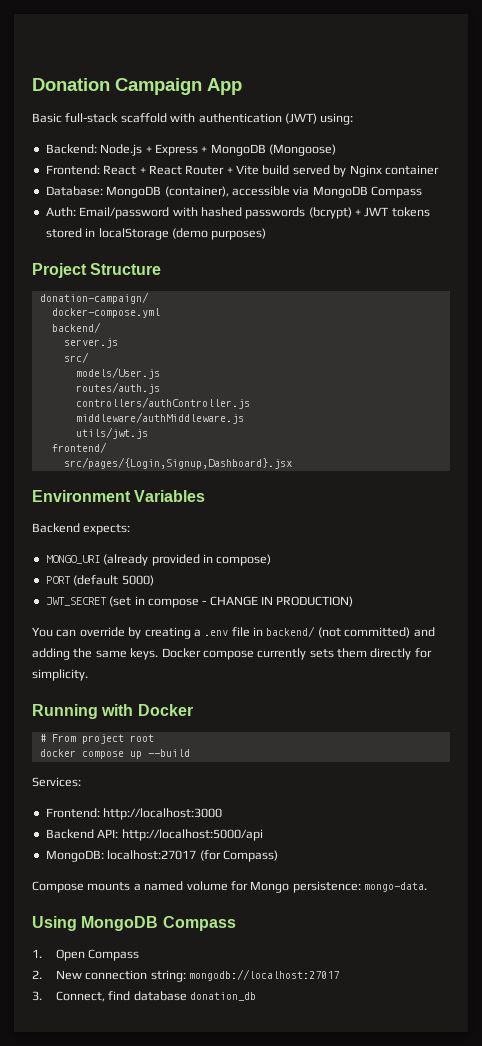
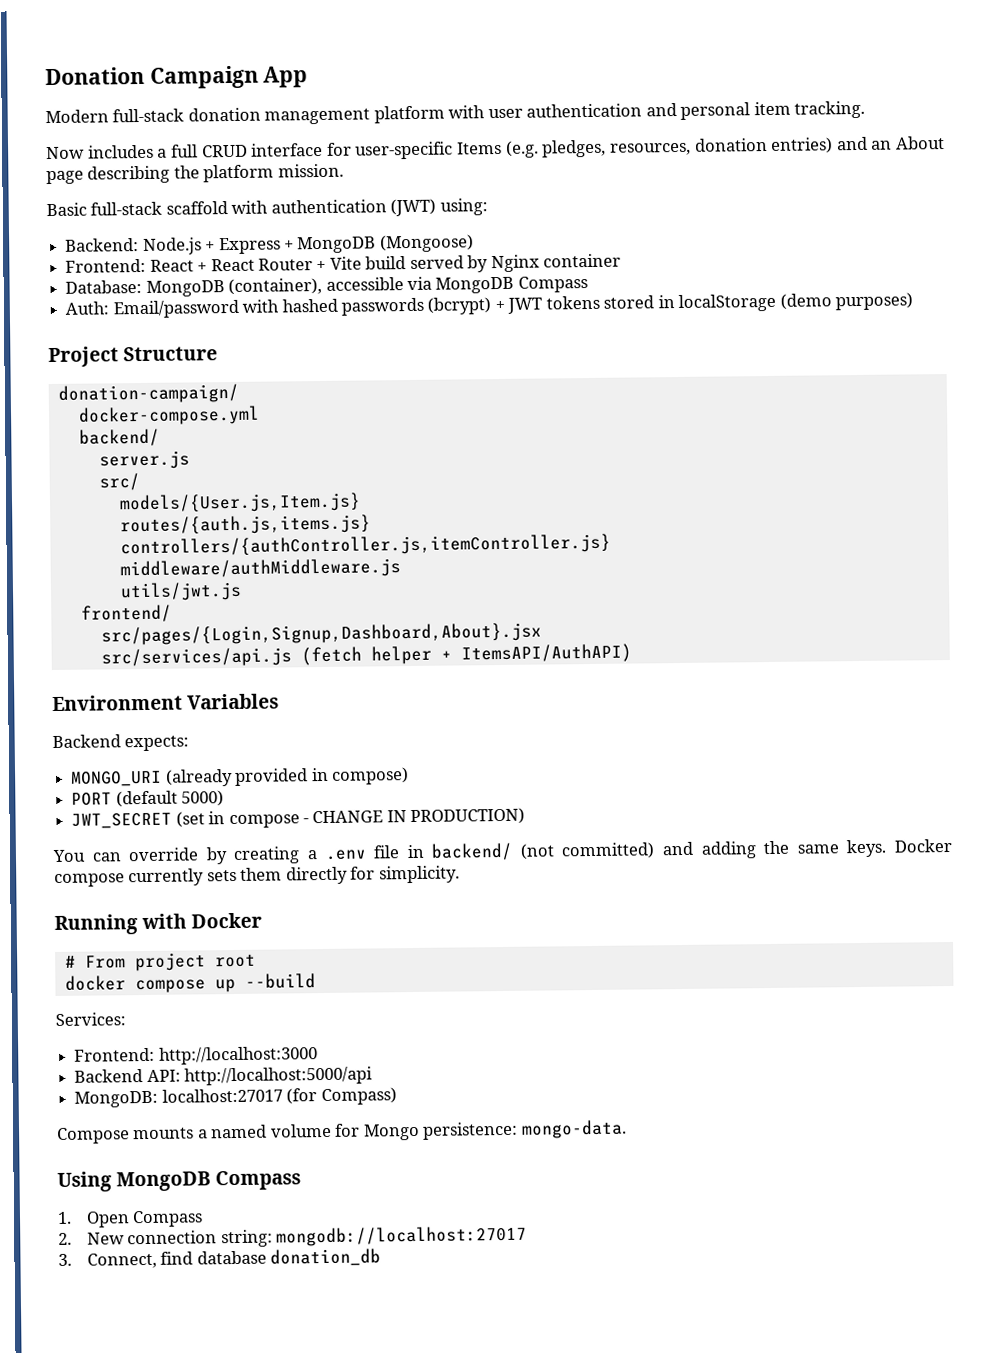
+ Modern full-stack donation management platform with user authentication and personal item tracking.
+ Now includes a full CRUD interface for user-specific Items (e.g. pledges, resources, donation entries) and an About page describing the platform mission.
- models/User.js
- routes/auth.js
- controllers/authController.js
+ models/{User.js,Item.js}
+ routes/{auth.js,items.js}
+ controllers/{authController.js,itemController.js}
- src/pages/{Login,Signup,Dashboard}.jsx
+ src/pages/{Login,Signup,Dashboard,About}.jsx
+ src/services/api.js (fetch helper + ItemsAPI/AuthAPI)

